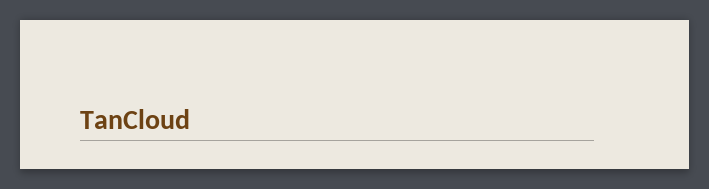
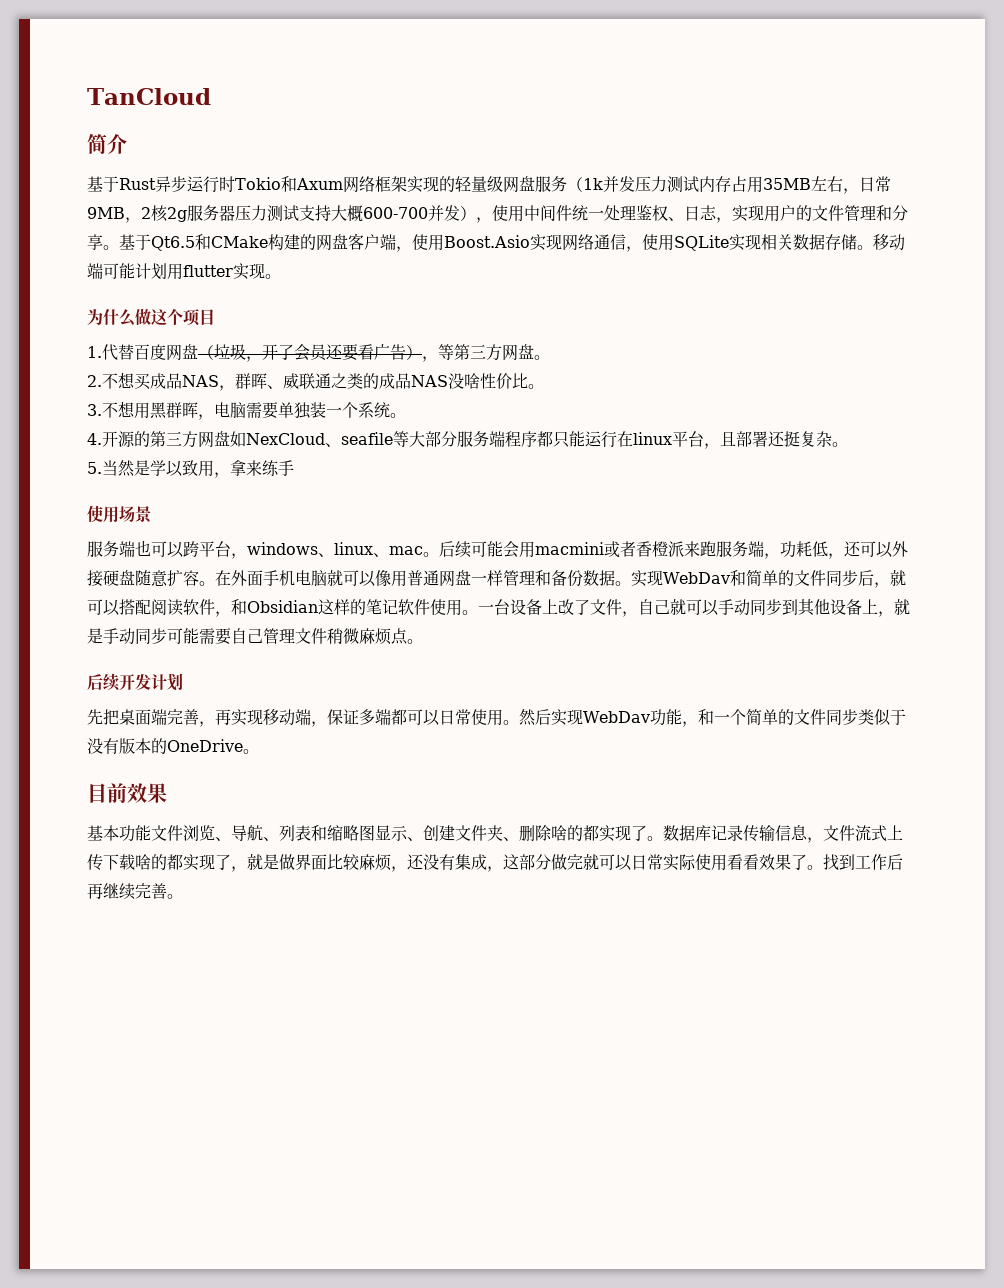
+ 简介
+ 基于Rust异步运行时Tokio和Axum网络框架实现的轻量级网盘服务（1k并发压力测试内存占用35MB左右，日常9MB，2核2g服务器压力测试支持大概600-700并发），使用中间件统一处理鉴权、日志，实现用户的文件管理和分享。基于Qt6.5和CMake构建的网盘客户端，使用Boost.Asio实现网络通信，使用SQLite实现相关数据存储。移动端可能计划用flutter实现。
+ 为什么做这个项目
+ 1.代替百度网盘（垃圾，开了会员还要看广告），等第三方网盘。
+ 2.不想买成品NAS，群晖、威联通之类的成品NAS没啥性价比。
+ 3.不想用黑群晖，电脑需要单独装一个系统。
+ 4.开源的第三方网盘如NexCloud、seafile等大部分服务端程序都只能运行在linux平台，且部署还挺复杂。
+ 5.当然是学以致用，拿来练手
+ 使用场景
+ 服务端也可以跨平台，windows、linux、mac。后续可能会用macmini或者香橙派来跑服务端，功耗低，还可以外接硬盘随意扩容。在外面手机电脑就可以像用普通网盘一样管理和备份数据。实现WebDav和简单的文件同步后，就可以搭配阅读软件，和Obsidian这样的笔记软件使用。一台设备上改了文件，自己就可以手动同步到其他设备上，就是手动同步可能需要自己管理文件稍微麻烦点。
+ 后续开发计划
+ 先把桌面端完善，再实现移动端，保证多端都可以日常使用。然后实现WebDav功能，和一个简单的文件同步类似于没有版本的OneDrive。
+ 目前效果
+ 基本功能文件浏览、导航、列表和缩略图显示、创建文件夹、删除啥的都实现了。数据库记录传输信息，文件流式上传下载啥的都实现了，就是做界面比较麻烦，还没有集成，这部分做完就可以日常实际使用看看效果了。找到工作后再继续完善。

